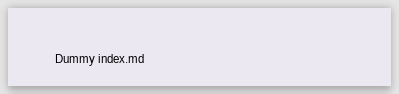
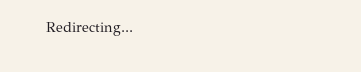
- Dummy index.md
+ Redirecting...

